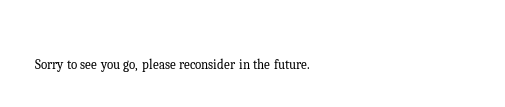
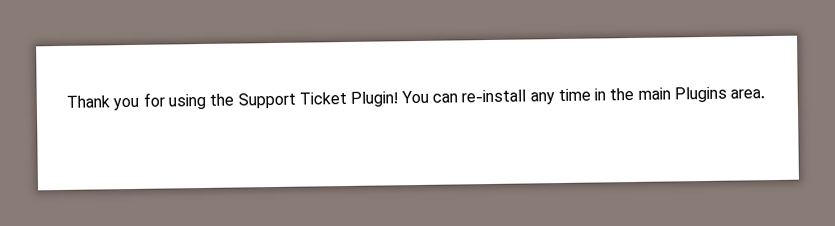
- Sorry to see you go, please reconsider in the future.
+ Thank you for using the Support Ticket Plugin! You can re-install any time in the main Plugins area.

